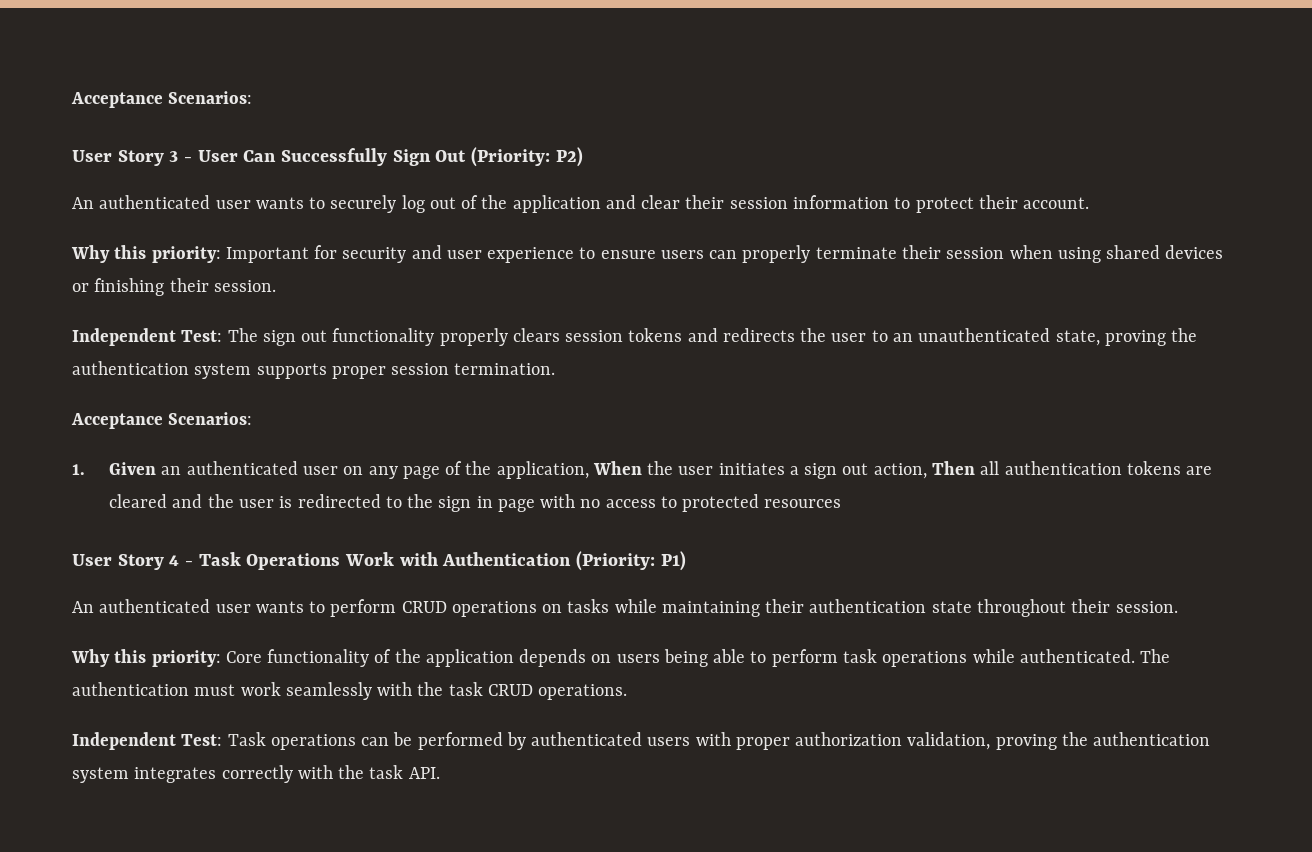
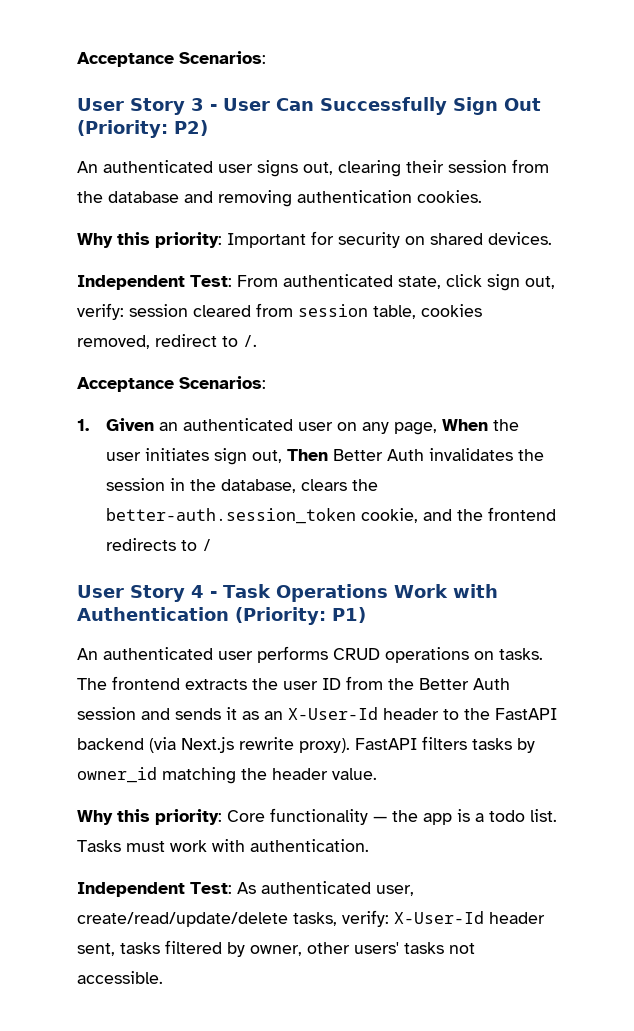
- An authenticated user wants to securely log out of the application and clear their session information to protect their account.
+ An authenticated user signs out, clearing their session from the database and removing authentication cookies.
- Why this priority: Important for security and user experience to ensure users can properly terminate their session when using shared devices or finishing their session.
- Independent Test: The sign out functionality properly clears session tokens and redirects the user to an unauthenticated state, proving the authentication system supports proper session termination.
+ Why this priority: Important for security on shared devices.
+ Independent Test: From authenticated state, click sign out, verify: session cleared from session table, cookies removed, redirect to /.
- 1. Given an authenticated user on any page of the application, When the user initiates a sign out action, Then all authentication tokens are cleared and the user is redirected to the sign in page with no access to protected resources
+ 1. Given an authenticated user on any page, When the user initiates sign out, Then Better Auth invalidates the session in the database, clears the better-auth.session_token cookie, and the frontend redirects to /
- An authenticated user wants to perform CRUD operations on tasks while maintaining their authentication state throughout their session.
+ An authenticated user performs CRUD operations on tasks. The frontend extracts the user ID from the Better Auth session and sends it as an X-User-Id header to the FastAPI backend (via Next.js rewrite proxy). FastAPI filters tasks by owner_id matching the header value.
- Why this priority: Core functionality of the application depends on users being able to perform task operations while authenticated. The authentication must work seamlessly with the task CRUD operations.
- Independent Test: Task operations can be performed by authenticated users with proper authorization validation, proving the authentication system integrates correctly with the task API.
+ Why this priority: Core functionality — the app is a todo list. Tasks must work with authentication.
+ Independent Test: As authenticated user, create/read/update/delete tasks, verify: X-User-Id header sent, tasks filtered by owner, other users' tasks not accessible.

